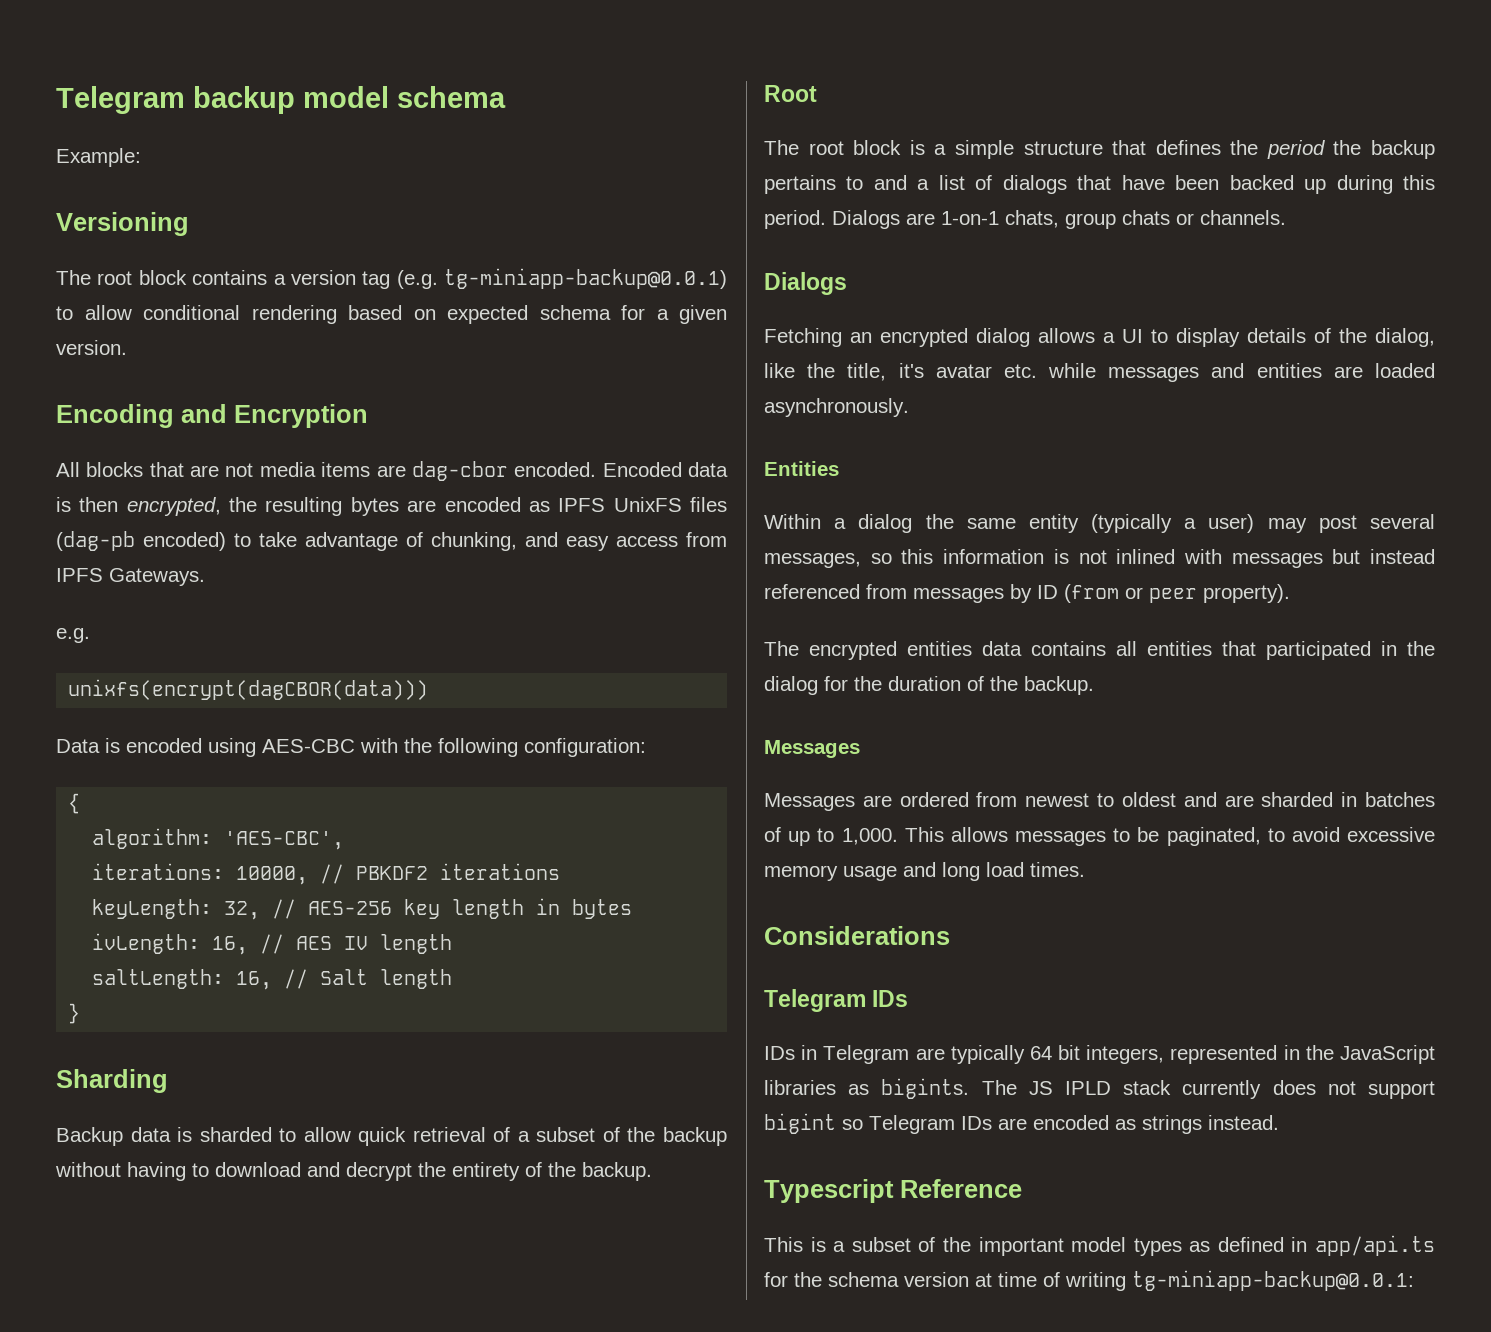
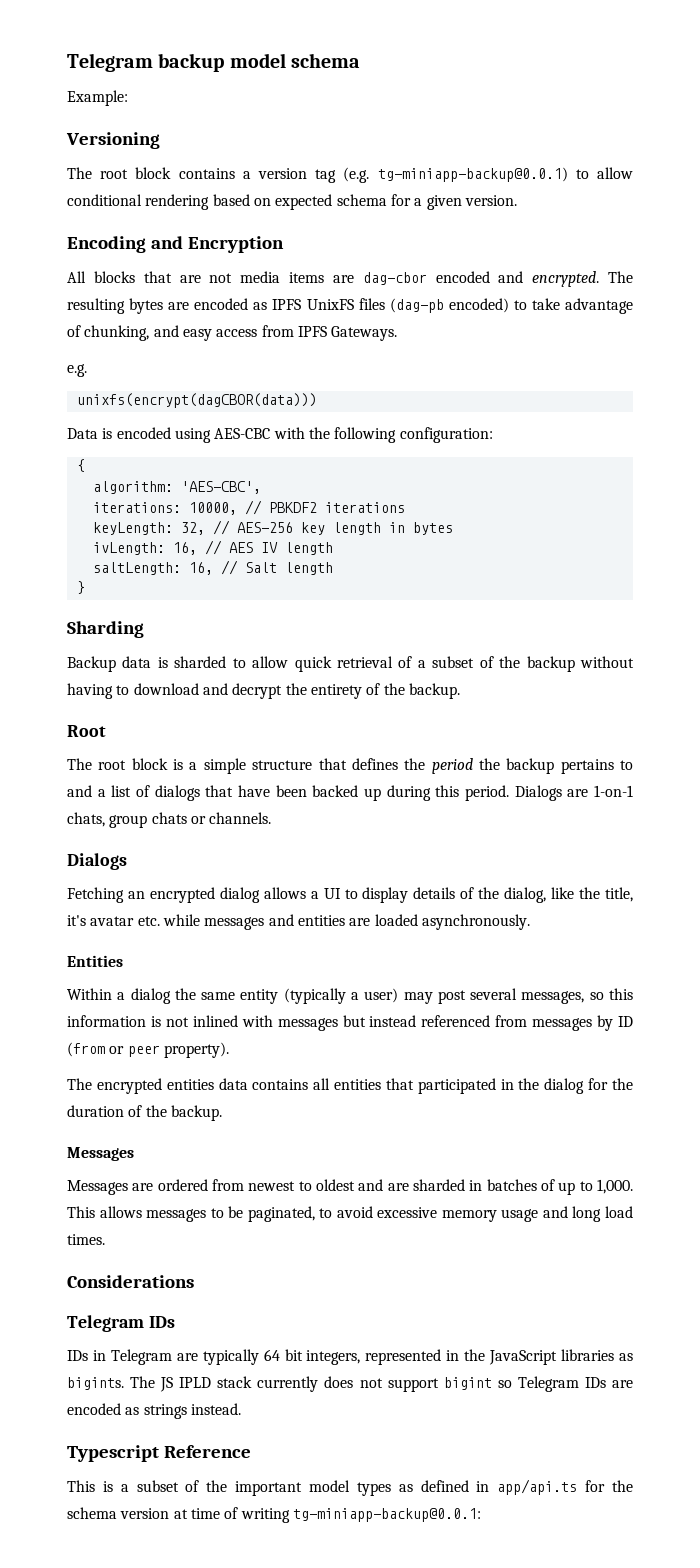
- All blocks that are not media items are dag-cbor encoded. Encoded data is then encrypted, the resulting bytes are encoded as IPFS UnixFS files (dag-pb encoded) to take advantage of chunking, and easy access from IPFS Gateways.
+ All blocks that are not media items are dag-cbor encoded and encrypted. The resulting bytes are encoded as IPFS UnixFS files (dag-pb encoded) to take advantage of chunking, and easy access from IPFS Gateways.

